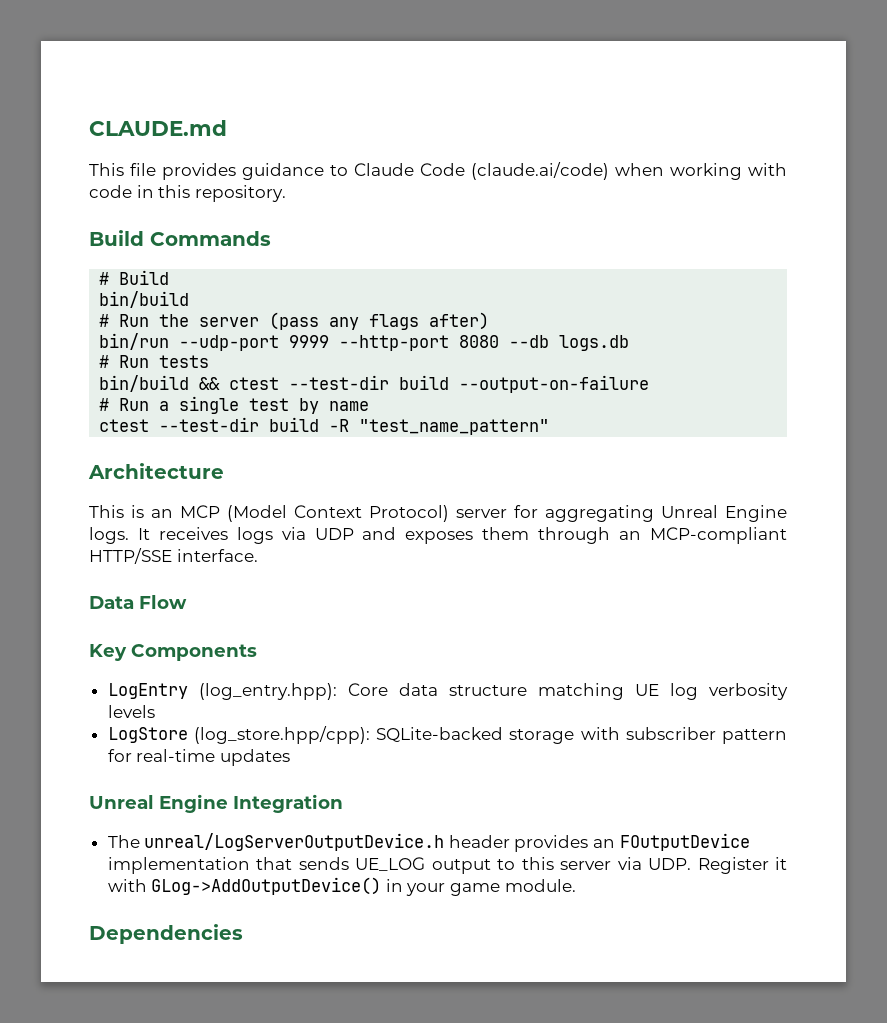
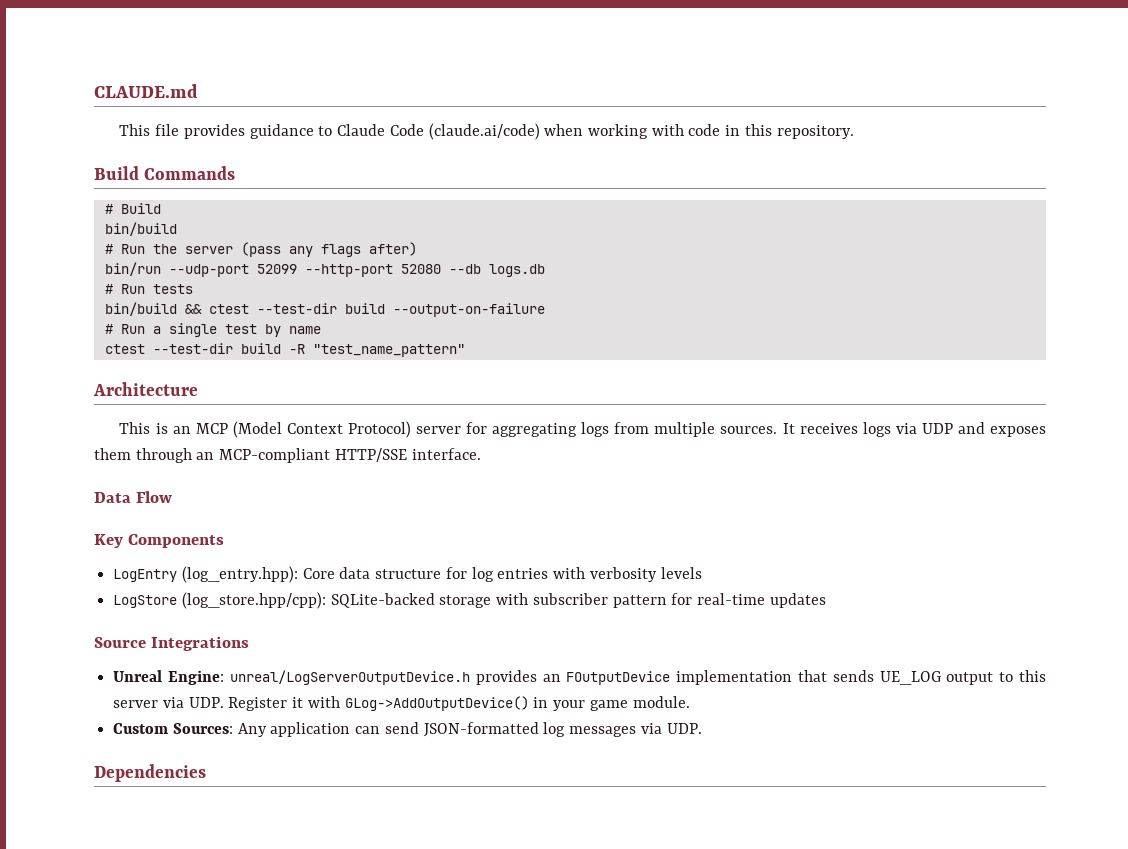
- bin/run --udp-port 9999 --http-port 8080 --db logs.db
+ bin/run --udp-port 52099 --http-port 52080 --db logs.db
- This is an MCP (Model Context Protocol) server for aggregating Unreal Engine logs.
+ This is an MCP (Model Context Protocol) server for aggregating logs from multiple sources.
- LogEntry (log_entry.hpp): Core data structure matching UE log verbosity levels
+ LogEntry (log_entry.hpp): Core data structure for log entries with verbosity levels
- Unreal Engine Integration
- The unreal/LogServerOutputDevice.h header provides an FOutputDevice implementation that sends UE_LOG output to this server via UDP. Register it with GLog->AddOutputDevice() in your game module.
+ Source Integrations
+ Unreal Engine: unreal/LogServerOutputDevice.h provides an FOutputDevice implementation that sends UE_LOG output to this server via UDP. Register it with GLog->AddOutputDevice() in your game module.
+ Custom Sources: Any application can send JSON-formatted log messages via UDP.

